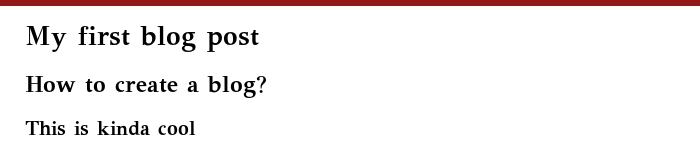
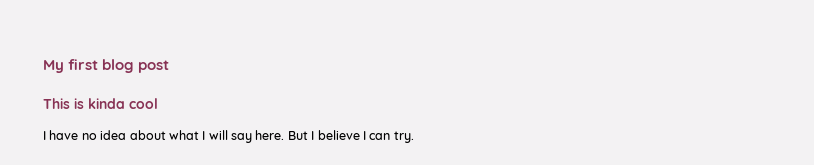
- How to create a blog?
+ I have no idea about what I will say here. But I believe I can try.

